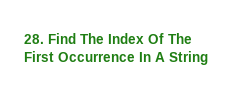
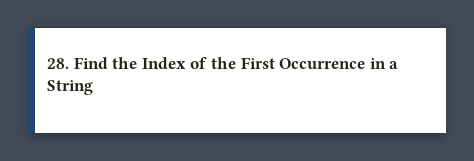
- 28. Find The Index Of The First Occurrence In A String
+ 28. Find the Index of the First Occurrence in a String

